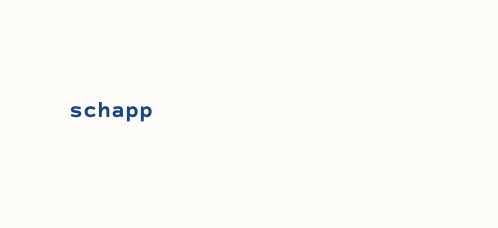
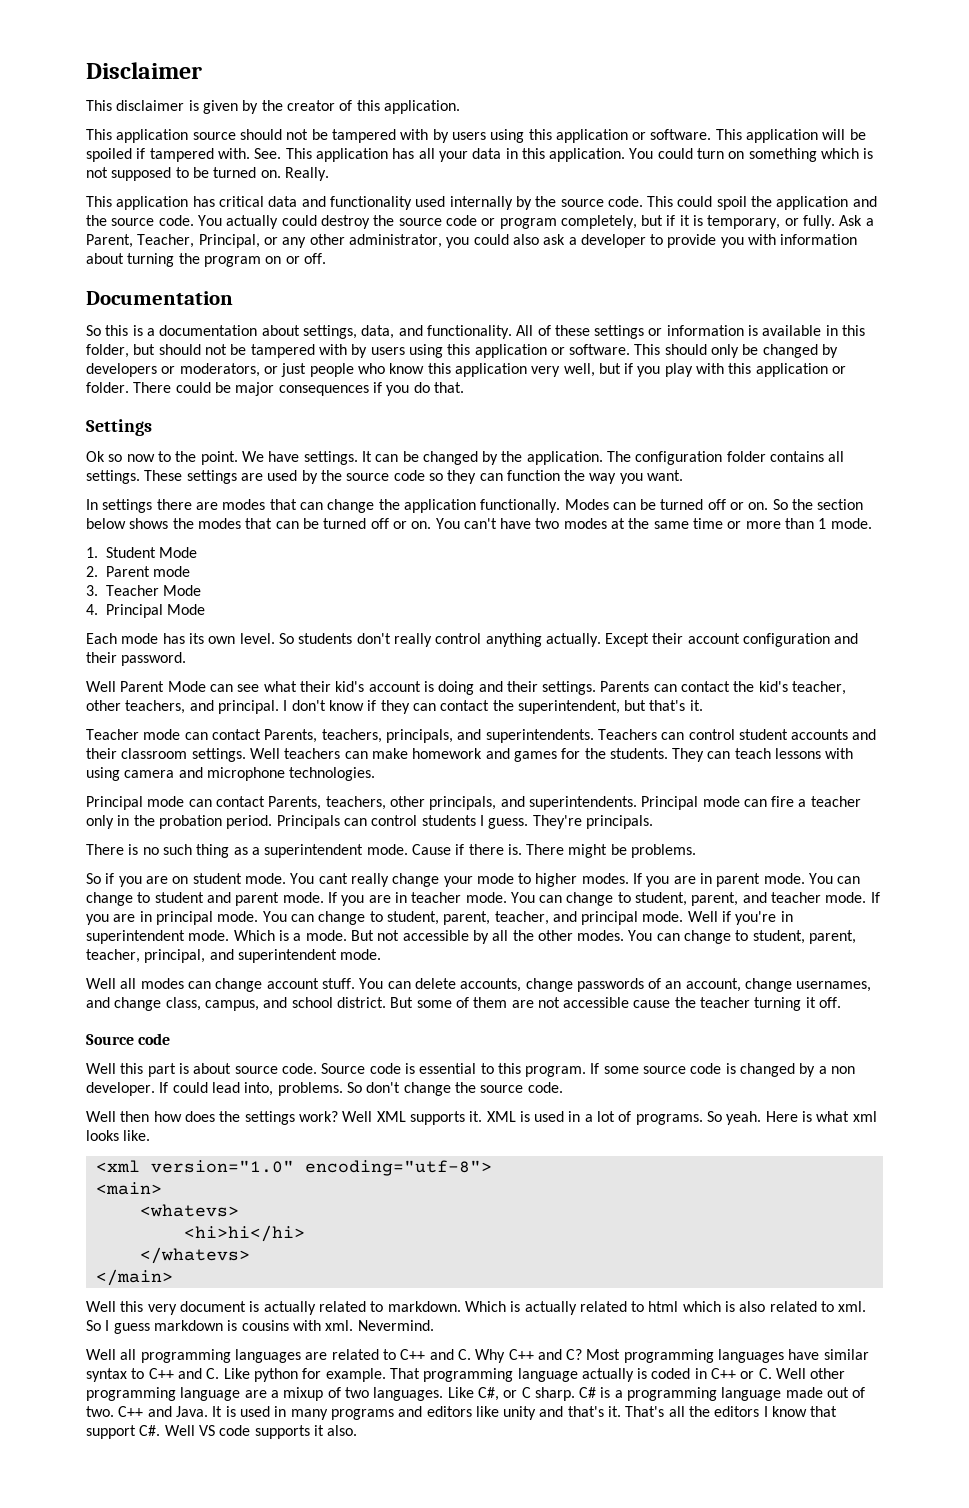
- schapp
+ Disclaimer
+ This disclaimer is given by the creator of this application.
+ This application source should not be tampered with by users using this application or software. This application will be spoiled if tampered with. See. This application has all your data in this application. You could turn on something which is not supposed to be turned on. Really.
+ This application has critical data and functionality used internally by the source code. This could spoil the application and the source code. You actually could destroy the source code or program completely, but if it is temporary, or fully. Ask a Parent, Teacher, Principal, or any other administrator, you could also ask a developer to provide you with information about turning the program on or off.
+ Documentation
+ So this is a documentation about settings, data, and functionality. All of these settings or information is available in this folder, but should not be tampered with by users using this application or software. This should only be changed by developers or moderators, or just people who know this application very well, but if you play with this application or folder. There could be major consequences if you do that.
+ Settings
+ Ok so now to the point. We have settings. It can be changed by the application. The configuration folder contains all settings. These settings are used by the source code so they can function the way you want.
+ In settings there are modes that can change the application functionally. Modes can be turned off or on. So the section below shows the modes that can be turned off or on. You can't have two modes at the same time or more than 1 mode.
+ 1. Student Mode
+ 2. Parent mode
+ 3. Teacher Mode
+ 4. Principal Mode
+ Each mode has its own level. So students don't really control anything actually. Except their account configuration and their password.
+ Well Parent Mode can see what their kid's account is doing and their settings. Parents can contact the kid's teacher, other teachers, and principal. I don't know if they can contact the superintendent, but that's it.
+ Teacher mode can contact Parents, teachers, principals, and superintendents. Teachers can control student accounts and their classroom settings. Well teachers can make homework and games for the students. They can teach lessons with using camera and microphone technologies.
+ Principal mode can contact Parents, teachers, other principals, and superintendents. Principal mode can fire a teacher only in the probation period. Principals can control students I guess. They're principals.
+ There is no such thing as a superintendent mode. Cause if there is. There might be problems.
+ So if you are on student mode. You cant really change your mode to higher modes. If you are in parent mode. You can change to student and parent mode. If you are in teacher mode. You can change to student, parent, and teacher mode. If you are in principal mode. You can change to student, parent, teacher, and principal mode. Well if you're in superintendent mode. Which is a mode. But not accessible by all the other modes. You can change to student, parent, teacher, principal, and superintendent mode.
+ Well all modes can change account stuff. You can delete accounts, change passwords of an account, change usernames, and change class, campus, and school district. But some of them are not accessible cause the teacher turning it off.
+ Source code
+ Well this part is about source code. Source code is essential to this program. If some source code is changed by a non developer. If could lead into, problems. So don't change the source code.
+ Well then how does the settings work? Well XML supports it. XML is used in a lot of programs. So yeah. Here is what xml looks like.
+ <xml version="1.0" encoding="utf-8">
+ <main>
+ <whatevs>
+ <hi>hi</hi>
+ </whatevs>
+ </main>
+ Well this very document is actually related to markdown. Which is actually related to html which is also related to xml. So I guess markdown is cousins with xml. Nevermind.
+ Well all programming languages are related to C++ and C. Why C++ and C? Most programming languages have similar syntax to C++ and C. Like python for example. That programming language actually is coded in C++ or C. Well other programming language are a mixup of two languages. Like C#, or C sharp. C# is a programming language made out of two. C++ and Java. It is used in many programs and editors like unity and that's it. That's all the editors I know that support C#. Well VS code supports it also.

